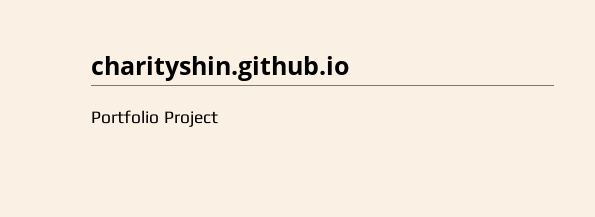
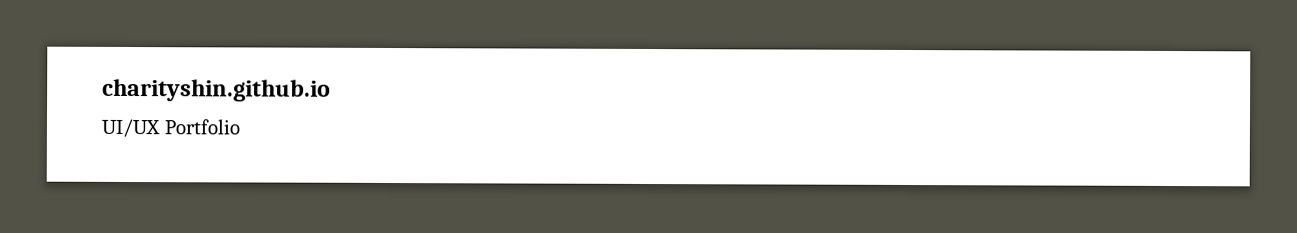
- Portfolio Project
+ UI/UX Portfolio

